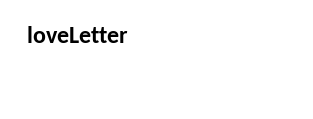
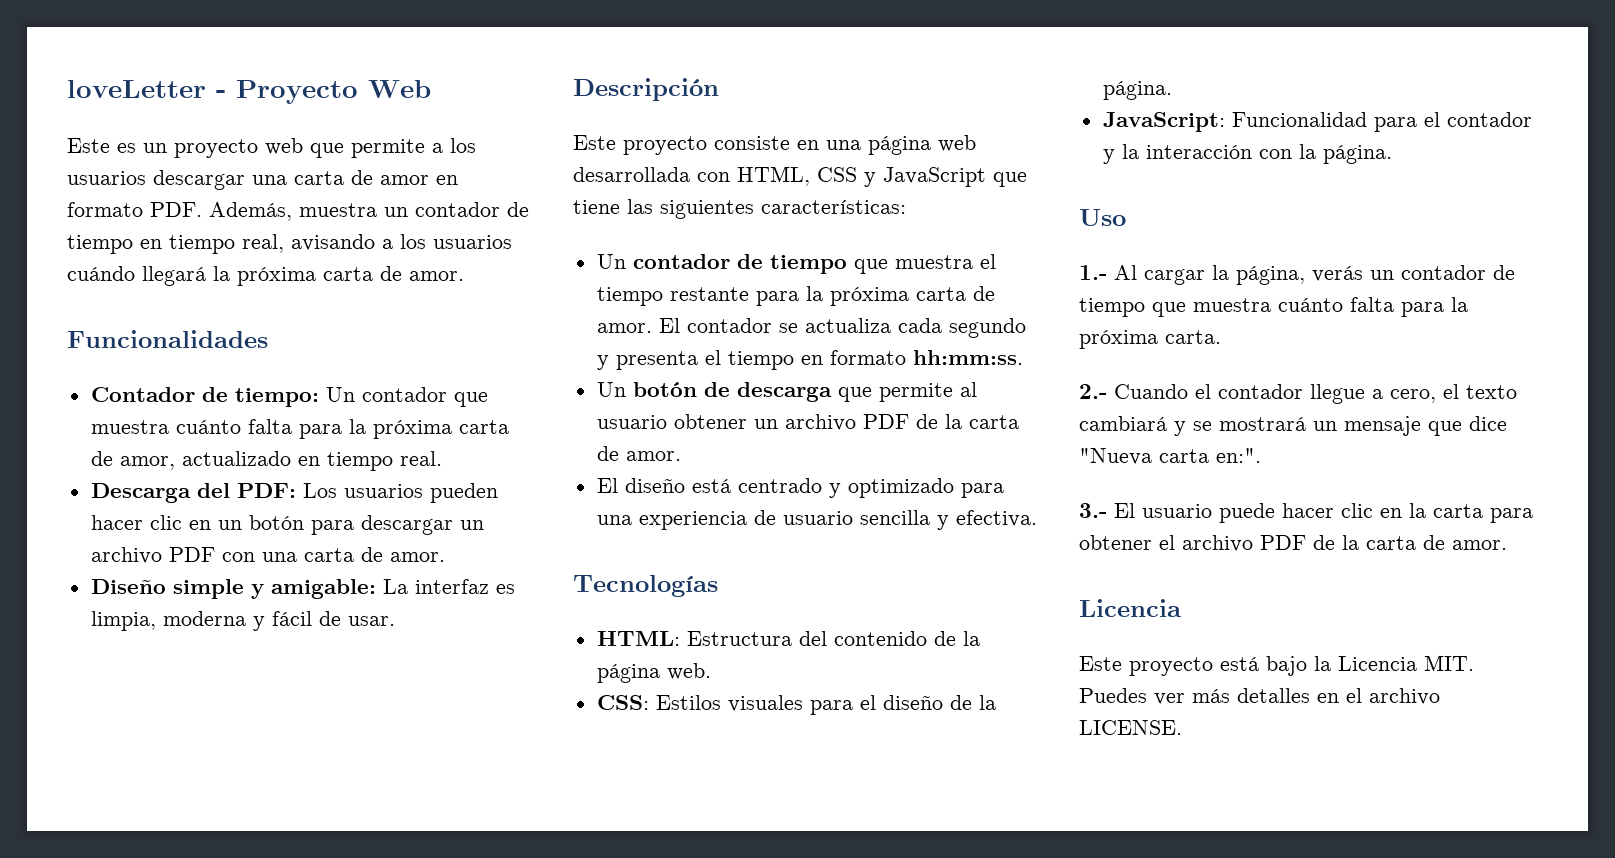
- loveLetter
+ loveLetter - Proyecto Web
+ Este es un proyecto web que permite a los usuarios descargar una carta de amor en formato PDF. Además, muestra un contador de tiempo en tiempo real, avisando a los usuarios cuándo llegará la próxima carta de amor.
+ Funcionalidades
+ Contador de tiempo: Un contador que muestra cuánto falta para la próxima carta de amor, actualizado en tiempo real.
+ Descarga del PDF: Los usuarios pueden hacer clic en un botón para descargar un archivo PDF con una carta de amor.
+ Diseño simple y amigable: La interfaz es limpia, moderna y fácil de usar.
+ Descripción
+ Este proyecto consiste en una página web desarrollada con HTML, CSS y JavaScript que tiene las siguientes características:
+ Un contador de tiempo que muestra el tiempo restante para la próxima carta de amor. El contador se actualiza cada segundo y presenta el tiempo en formato hh:mm:ss.
+ Un botón de descarga que permite al usuario obtener un archivo PDF de la carta de amor.
+ El diseño está centrado y optimizado para una experiencia de usuario sencilla y efectiva.
+ Tecnologías
+ HTML: Estructura del contenido de la página web.
+ CSS: Estilos visuales para el diseño de la página.
+ JavaScript: Funcionalidad para el contador y la interacción con la página.
+ Uso
+ 1.- Al cargar la página, verás un contador de tiempo que muestra cuánto falta para la próxima carta.
+ 2.- Cuando el contador llegue a cero, el texto cambiará y se mostrará un mensaje que dice "Nueva carta en:".
+ 3.- El usuario puede hacer clic en la carta para obtener el archivo PDF de la carta de amor.
+ Licencia
+ Este proyecto está bajo la Licencia MIT. Puedes ver más detalles en el archivo LICENSE.

